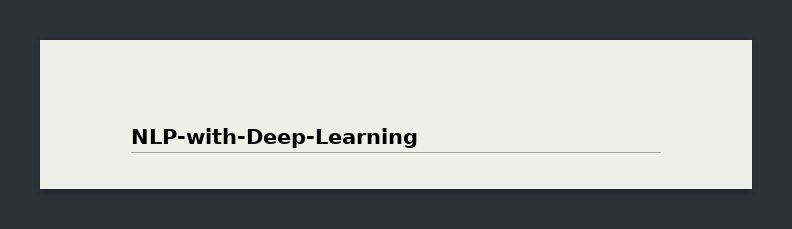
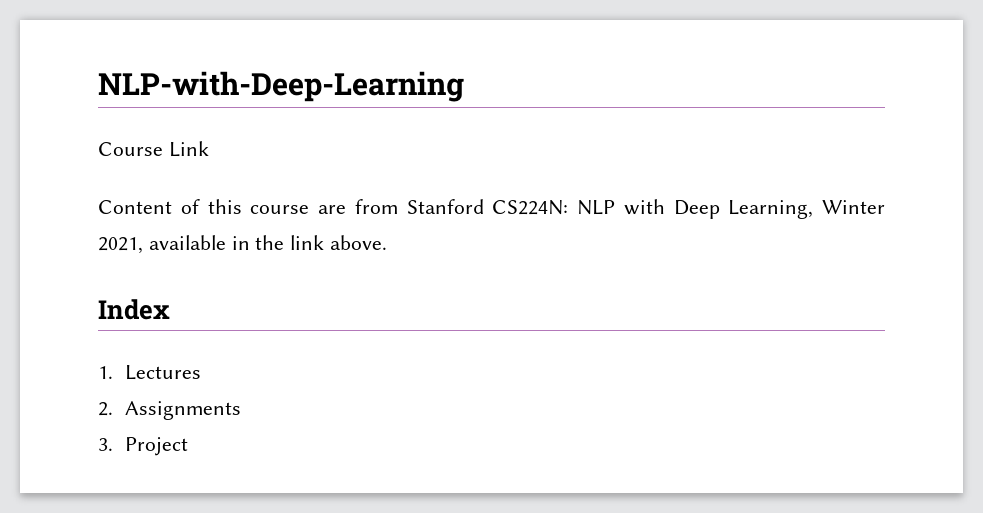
+ Course Link
+ Content of this course are from Stanford CS224N: NLP with Deep Learning, Winter 2021, available in the link above.
+ Index
+ 1. Lectures
+ 2. Assignments
+ 3. Project

